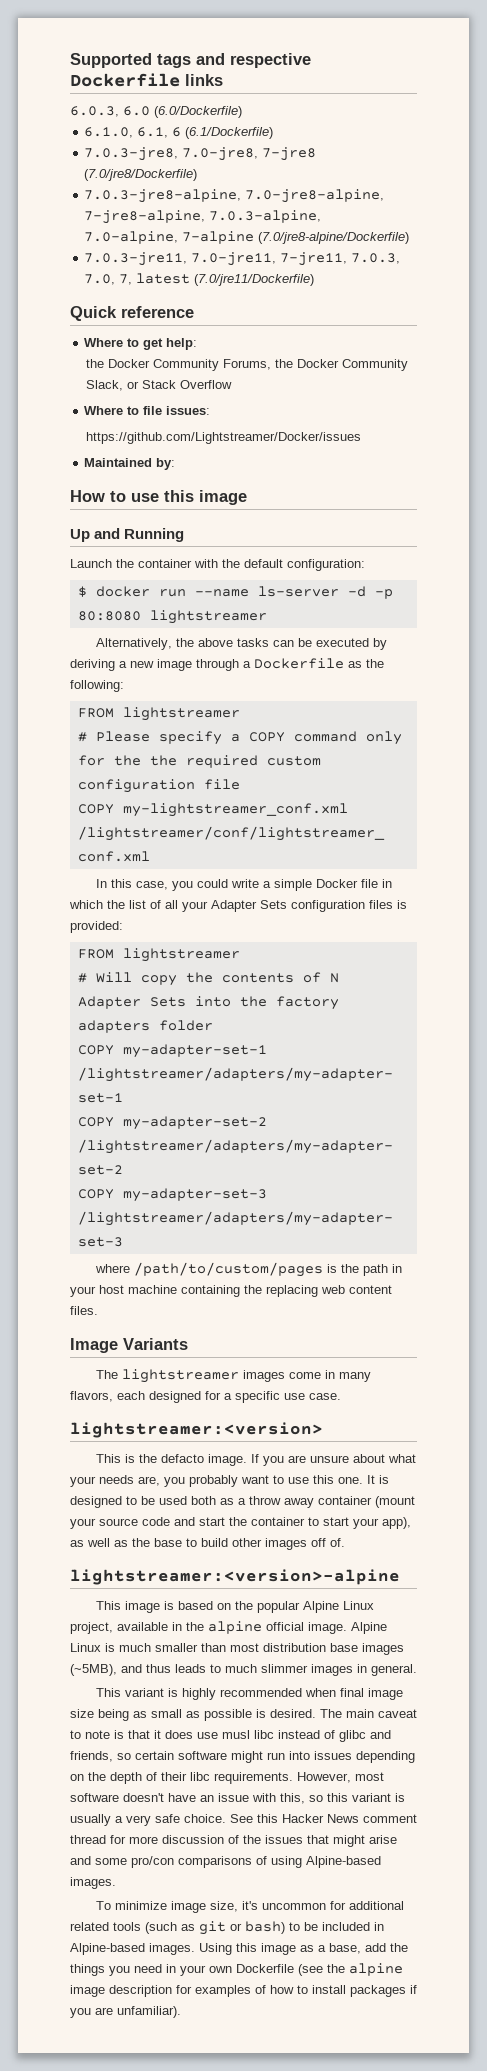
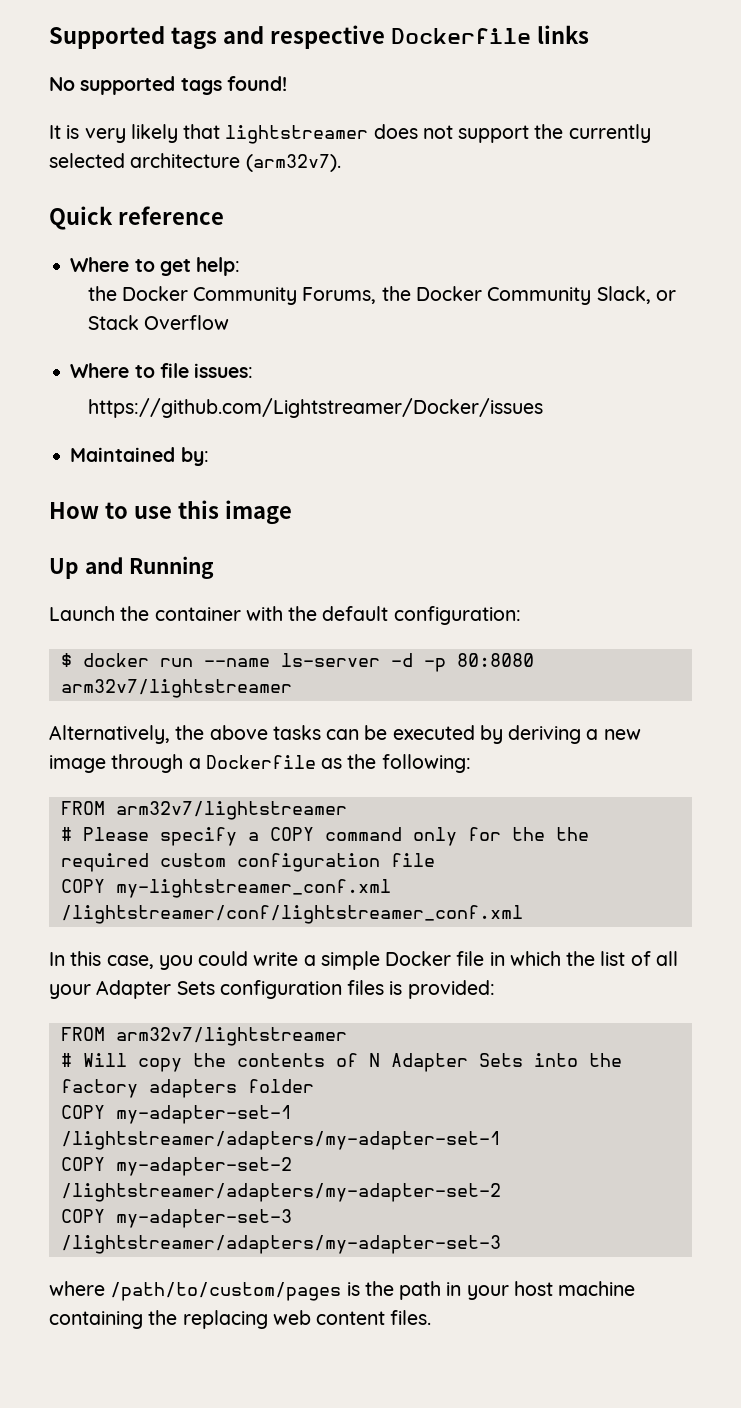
- 6.0.3, 6.0 (6.0/Dockerfile)
- 6.1.0, 6.1, 6 (6.1/Dockerfile)
- 7.0.3-jre8, 7.0-jre8, 7-jre8 (7.0/jre8/Dockerfile)
- 7.0.3-jre8-alpine, 7.0-jre8-alpine, 7-jre8-alpine, 7.0.3-alpine, 7.0-alpine, 7-alpine (7.0/jre8-alpine/Dockerfile)
- 7.0.3-jre11, 7.0-jre11, 7-jre11, 7.0.3, 7.0, 7, latest (7.0/jre11/Dockerfile)
+ No supported tags found!
+ It is very likely that lightstreamer does not support the currently selected architecture (arm32v7).
- $ docker run --name ls-server -d -p 80:8080 lightstreamer
+ $ docker run --name ls-server -d -p 80:8080 arm32v7/lightstreamer
  Alternatively, the above tasks can be executed by deriving a new image through a Dockerfile as the following:
- FROM lightstreamer
+ FROM arm32v7/lightstreamer
  In this case, you could write a simple Docker file in which the list of all your Adapter Sets configuration files is provided:
- FROM lightstreamer
+ FROM arm32v7/lightstreamer
- Image Variants
- The lightstreamer images come in many flavors, each designed for a specific use case.
- lightstreamer:<version>
- This is the defacto image. If you are unsure about what your needs are, you probably want to use this one. It is designed to be used both as a throw away container (mount your source code and start the container to start your app), as well as the base to build other images off of.
- lightstreamer:<version>-alpine
- This image is based on the popular Alpine Linux project, available in the alpine official image. Alpine Linux is much smaller than most distribution base images (~5MB), and thus leads to much slimmer images in general.
- This variant is highly recommended when final image size being as small as possible is desired. The main caveat to note is that it does use musl libc instead of glibc and friends, so certain software might run into issues depending on the depth of their libc requirements. However, most software doesn't have an issue with this, so this variant is usually a very safe choice. See this Hacker News comment thread for more discussion of the issues that might arise and some pro/con comparisons of using Alpine-based images.
- To minimize image size, it's uncommon for additional related tools (such as git or bash) to be included in Alpine-based images. Using this image as a base, add the things you need in your own Dockerfile (see the alpine image description for examples of how to install packages if you are unfamiliar).

